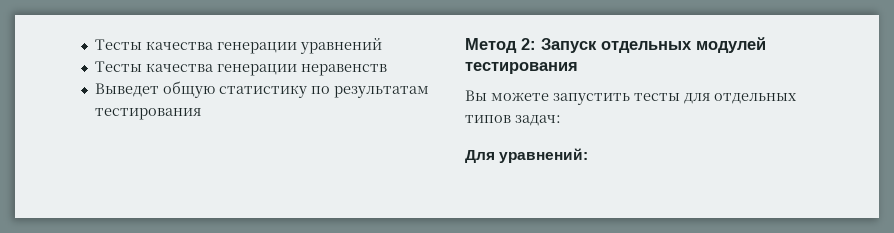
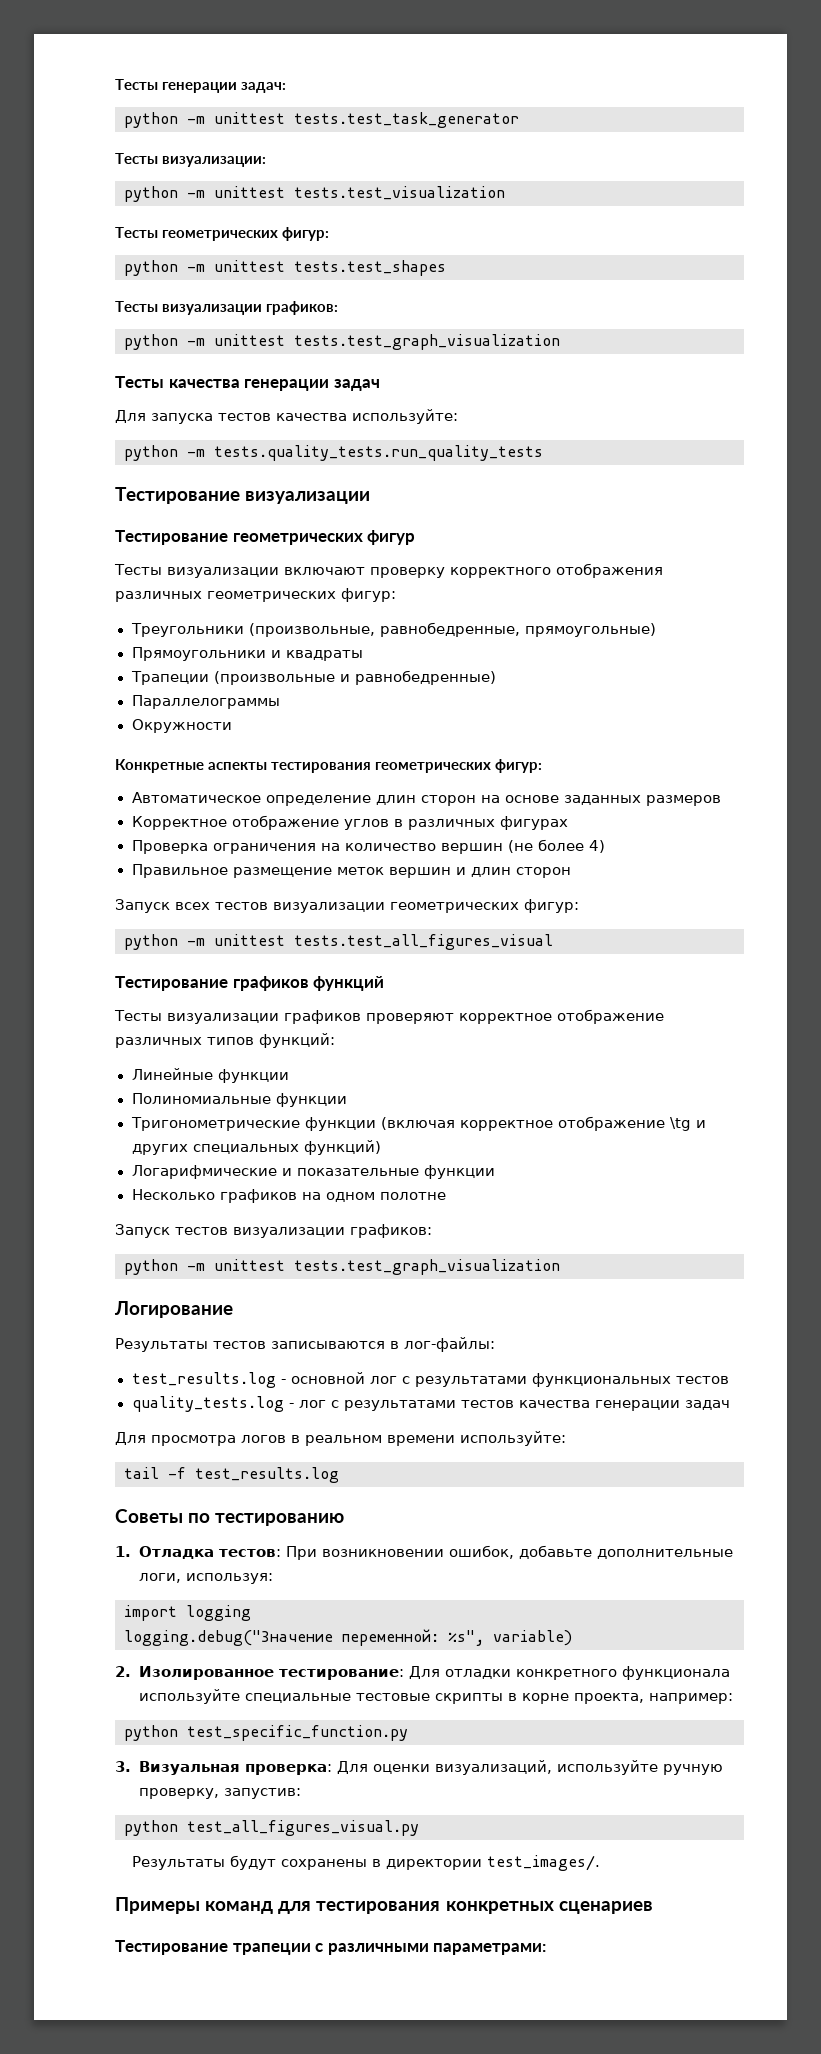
- Тесты качества генерации уравнений
- Тесты качества генерации неравенств
- Выведет общую статистику по результатам тестирования
- Метод 2: Запуск отдельных модулей тестирования
- Вы можете запустить тесты для отдельных типов задач:
- Для уравнений:
+ Тесты генерации задач:
+ python -m unittest tests.test_task_generator
+ Тесты визуализации:
+ python -m unittest tests.test_visualization
+ Тесты геометрических фигур:
+ python -m unittest tests.test_shapes
+ Тесты визуализации графиков:
+ python -m unittest tests.test_graph_visualization
+ Тесты качества генерации задач
+ Для запуска тестов качества используйте:
+ python -m tests.quality_tests.run_quality_tests
+ Тестирование визуализации
+ Тестирование геометрических фигур
+ Тесты визуализации включают проверку корректного отображения различных геометрических фигур:
+ Треугольники (произвольные, равнобедренные, прямоугольные)
+ Прямоугольники и квадраты
+ Трапеции (произвольные и равнобедренные)
+ Параллелограммы
+ Окружности
+ Конкретные аспекты тестирования геометрических фигур:
+ Автоматическое определение длин сторон на основе заданных размеров
+ Корректное отображение углов в различных фигурах
+ Проверка ограничения на количество вершин (не более 4)
+ Правильное размещение меток вершин и длин сторон
+ Запуск всех тестов визуализации геометрических фигур:
+ python -m unittest tests.test_all_figures_visual
+ Тестирование графиков функций
+ Тесты визуализации графиков проверяют корректное отображение различных типов функций:
+ Линейные функции
+ Полиномиальные функции
+ Тригонометрические функции (включая корректное отображение \tg и других специальных функций)
+ Логарифмические и показательные функции
+ Несколько графиков на одном полотне
+ Запуск тестов визуализации графиков:
+ python -m unittest tests.test_graph_visualization
+ Логирование
+ Результаты тестов записываются в лог-файлы:
+ test_results.log - основной лог с результатами функциональных тестов
+ quality_tests.log - лог с результатами тестов качества генерации задач
+ Для просмотра логов в реальном времени используйте:
+ tail -f test_results.log
+ Советы по тестированию
+ 1. Отладка тестов: При возникновении ошибок, добавьте дополнительные логи, используя:
+ import logging
+ logging.debug("Значение переменной: %s", variable)
+ 2. Изолированное тестирование: Для отладки конкретного функционала используйте специальные тестовые скрипты в корне проекта, например:
+ python test_specific_function.py
+ 3. Визуальная проверка: Для оценки визуализаций, используйте ручную проверку, запустив:
+ python test_all_figures_visual.py
+ Результаты будут сохранены в директории test_images/.
+ Примеры команд для тестирования конкретных сценариев
+ Тестирование трапеции с различными параметрами:

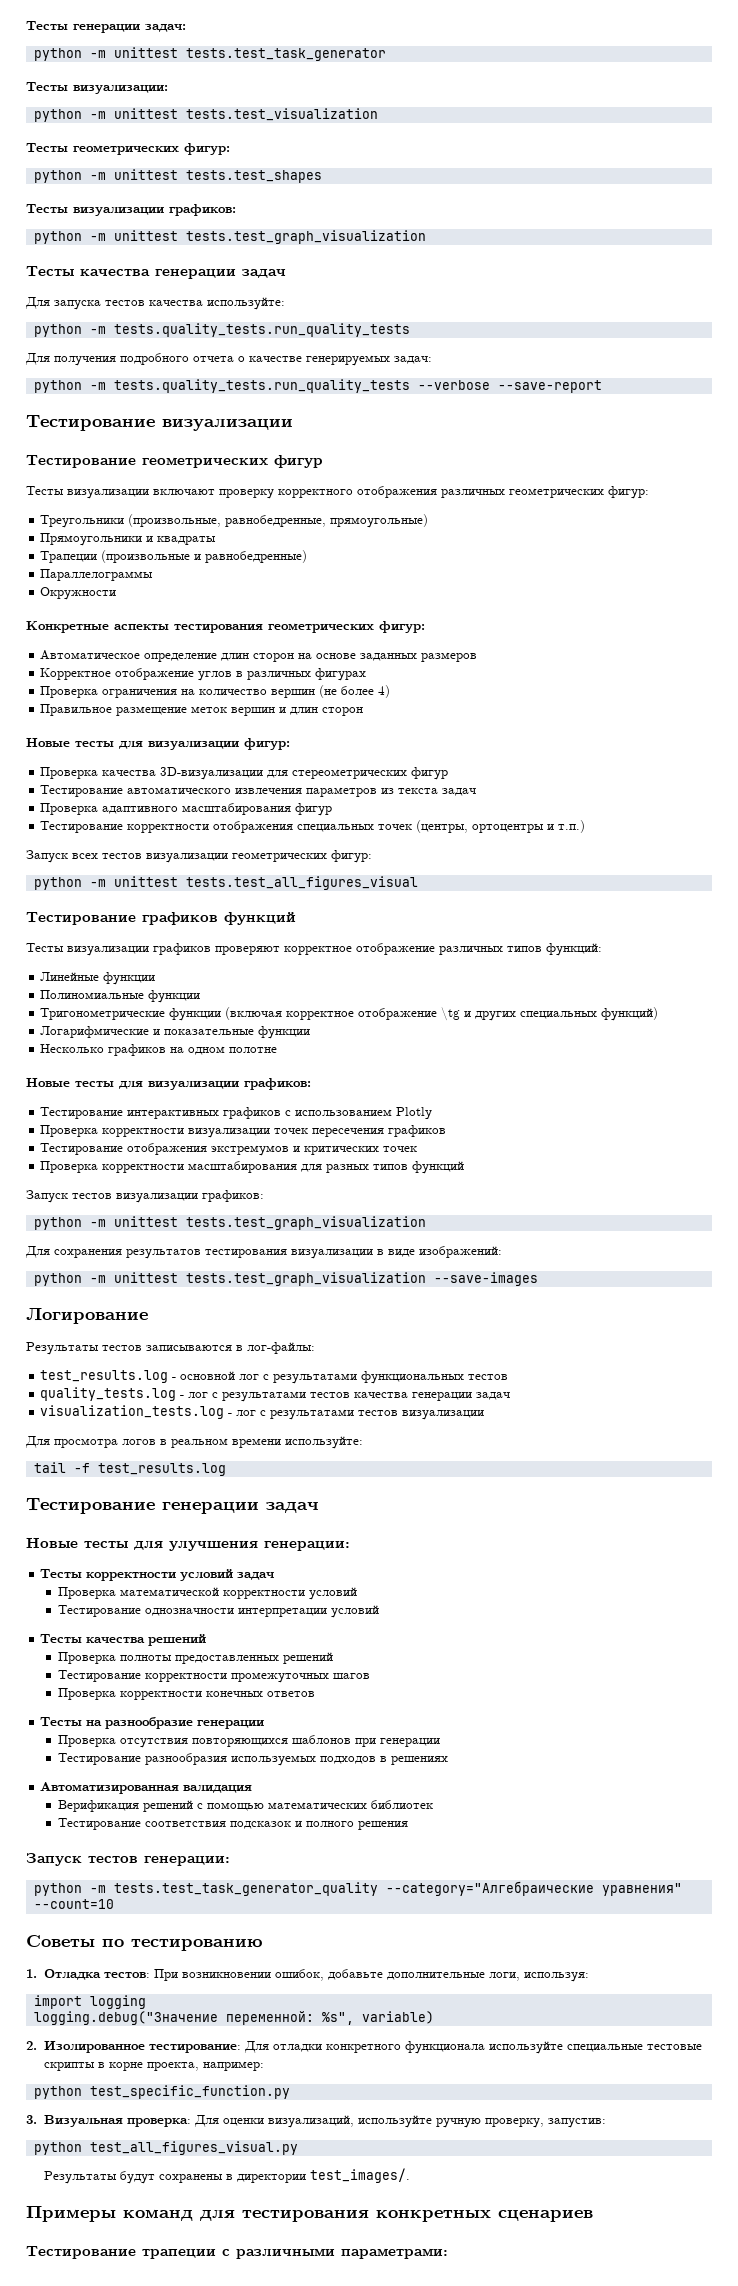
+ Для получения подробного отчета о качестве генерируемых задач:
+ python -m tests.quality_tests.run_quality_tests --verbose --save-report
+ Новые тесты для визуализации фигур:
+ Проверка качества 3D-визуализации для стереометрических фигур
+ Тестирование автоматического извлечения параметров из текста задач
+ Проверка адаптивного масштабирования фигур
+ Тестирование корректности отображения специальных точек (центры, ортоцентры и т.п.)
+ Новые тесты для визуализации графиков:
+ Тестирование интерактивных графиков с использованием Plotly
+ Проверка корректности визуализации точек пересечения графиков
+ Тестирование отображения экстремумов и критических точек
+ Проверка корректности масштабирования для разных типов функций
+ Для сохранения результатов тестирования визуализации в виде изображений:
+ python -m unittest tests.test_graph_visualization --save-images
+ visualization_tests.log - лог с результатами тестов визуализации
+ Тестирование генерации задач
+ Новые тесты для улучшения генерации:
+ Тесты корректности условий задач
+ Проверка математической корректности условий
+ Тестирование однозначности интерпретации условий
+ Тесты качества решений
+ Проверка полноты предоставленных решений
+ Тестирование корректности промежуточных шагов
+ Проверка корректности конечных ответов
+ Тесты на разнообразие генерации
+ Проверка отсутствия повторяющихся шаблонов при генерации
+ Тестирование разнообразия используемых подходов в решениях
+ Автоматизированная валидация
+ Верификация решений с помощью математических библиотек
+ Тестирование соответствия подсказок и полного решения
+ Запуск тестов генерации:
+ python -m tests.test_task_generator_quality --category="Алгебраические уравнения" --count=10

